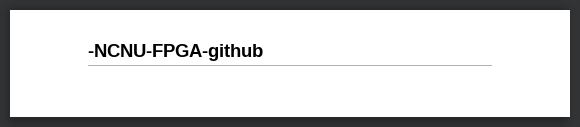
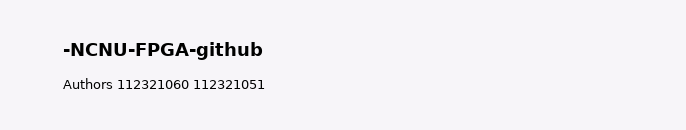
+ Authors 112321060 112321051

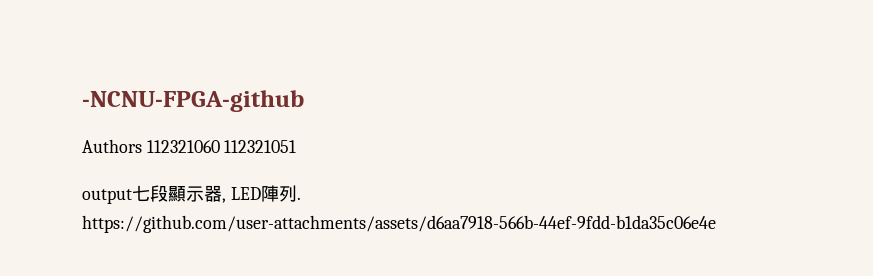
+ output七段顯示器, LED陣列. https://github.com/user-attachments/assets/d6aa7918-566b-44ef-9fdd-b1da35c06e4e

